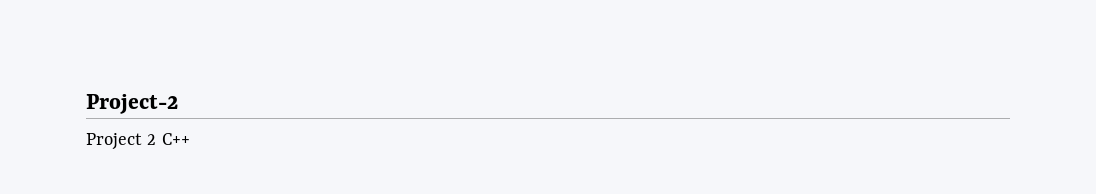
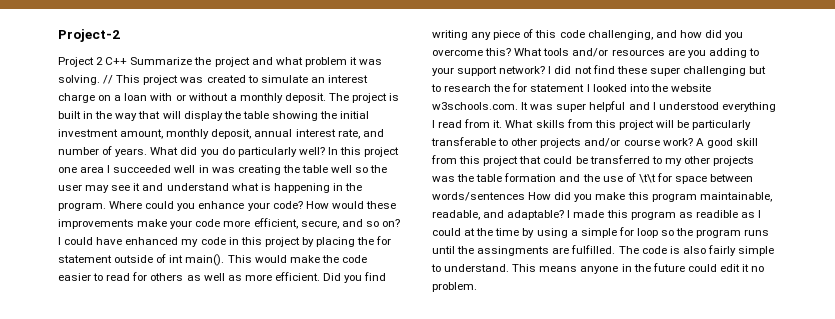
- Project 2 C++
+ Project 2 C++ Summarize the project and what problem it was solving. // This project was created to simulate an interest charge on a loan with or without a monthly deposit. The project is built in the way that will display the table showing the initial investment amount, monthly deposit, annual interest rate, and number of years. What did you do particularly well? In this project one area I succeeded well in was creating the table well so the user may see it and understand what is happening in the program. Where could you enhance your code? How would these improvements make your code more efficient, secure, and so on? I could have enhanced my code in this project by placing the for statement outside of int main(). This would make the code easier to read for others as well as more efficient. Did you find writing any piece of this code challenging, and how did you overcome this? What tools and/or resources are you adding to your support network? I did not find these super challenging but to research the for statement I looked into the website w3schools.com. It was super helpful and I understood everything I read from it. What skills from this project will be particularly transferable to other projects and/or course work? A good skill from this project that could be transferred to my other projects was the table formation and the use of \t\t for space between words/sentences How did you make this program maintainable, readable, and adaptable? I made this program as readible as I could at the time by using a simple for loop so the program runs until the assingments are fulfilled. The code is also fairly simple to understand. This means anyone in the future could edit it no problem.

